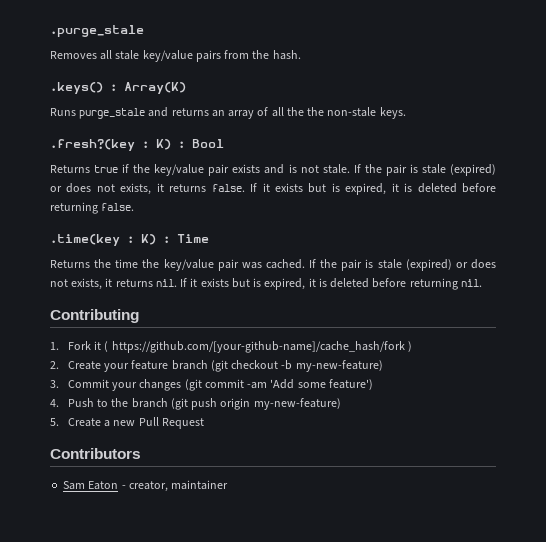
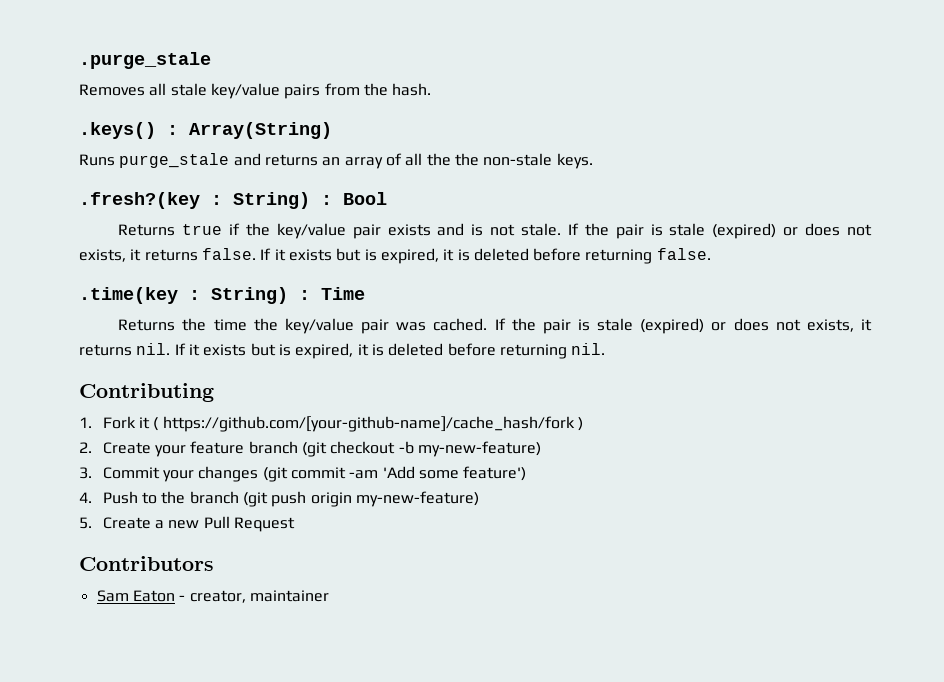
- .keys() : Array(K)
+ .keys() : Array(String)
- .fresh?(key : K) : Bool
+ .fresh?(key : String) : Bool
- .time(key : K) : Time
+ .time(key : String) : Time

